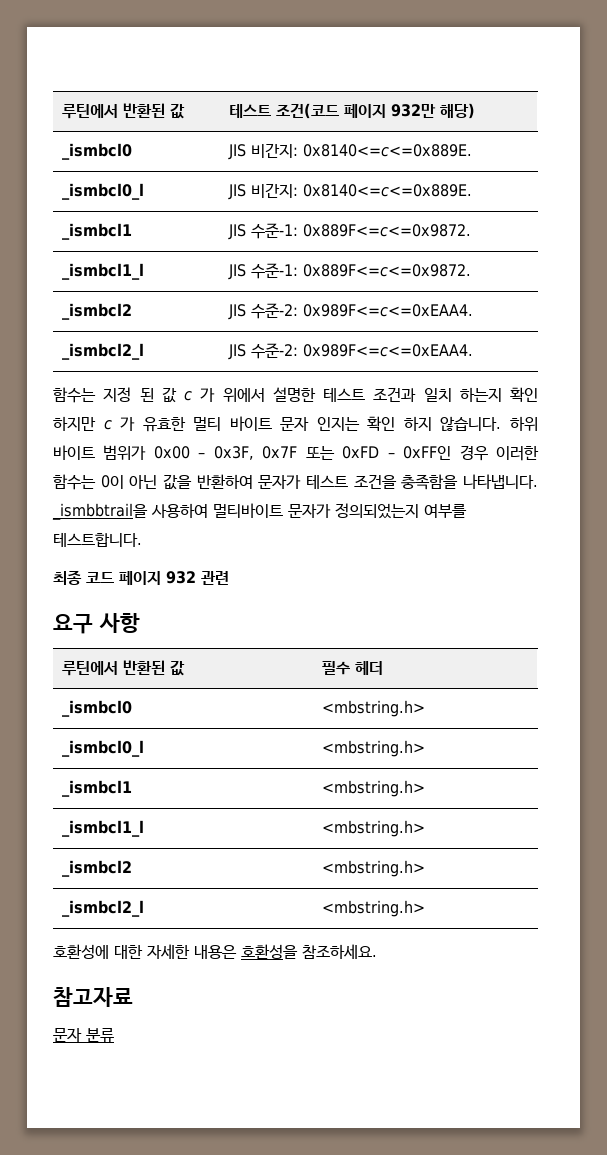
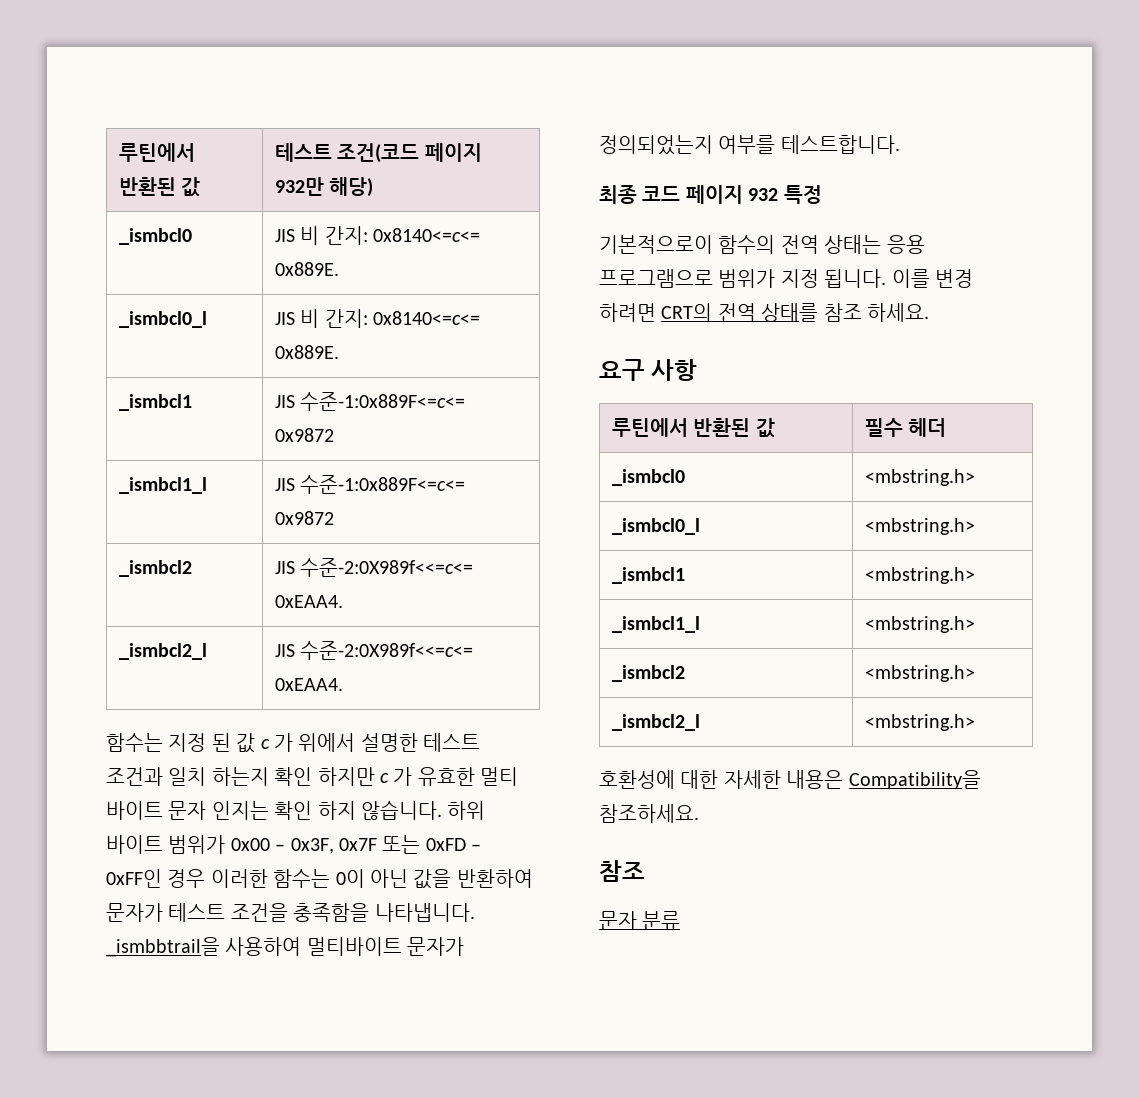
- _ismbcl0 | JIS 비간지: 0x8140<=c<=0x889E.
- _ismbcl0_l | JIS 비간지: 0x8140<=c<=0x889E.
+ _ismbcl0 | JIS 비 간지: 0x8140<=c<= 0x889E.
+ _ismbcl0_l | JIS 비 간지: 0x8140<=c<= 0x889E.
- _ismbcl1 | JIS 수준-1: 0x889F<=c<=0x9872.
+ _ismbcl1 | JIS 수준-1:0x889F<=c<= 0x9872
- _ismbcl1_l | JIS 수준-1: 0x889F<=c<=0x9872.
+ _ismbcl1_l | JIS 수준-1:0x889F<=c<= 0x9872
- _ismbcl2 | JIS 수준-2: 0x989F<=c<=0xEAA4.
+ _ismbcl2 | JIS 수준-2:0X989f<<=c<= 0xEAA4.
- _ismbcl2_l | JIS 수준-2: 0x989F<=c<=0xEAA4.
+ _ismbcl2_l | JIS 수준-2:0X989f<<=c<= 0xEAA4.
- 최종 코드 페이지 932 관련
+ 최종 코드 페이지 932 특정
+ 기본적으로이 함수의 전역 상태는 응용 프로그램으로 범위가 지정 됩니다. 이를 변경 하려면 CRT의 전역 상태를 참조 하세요.
- 호환성에 대한 자세한 내용은 호환성을 참조하세요.
- 참고자료
+ 호환성에 대한 자세한 내용은 Compatibility을 참조하세요.
+ 참조

